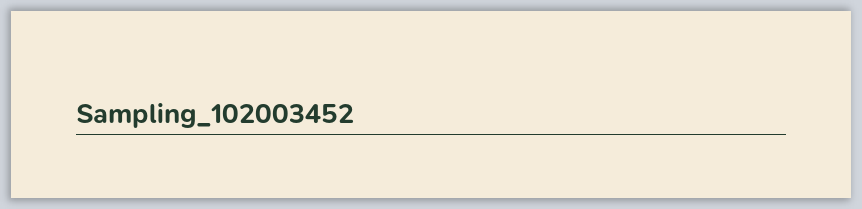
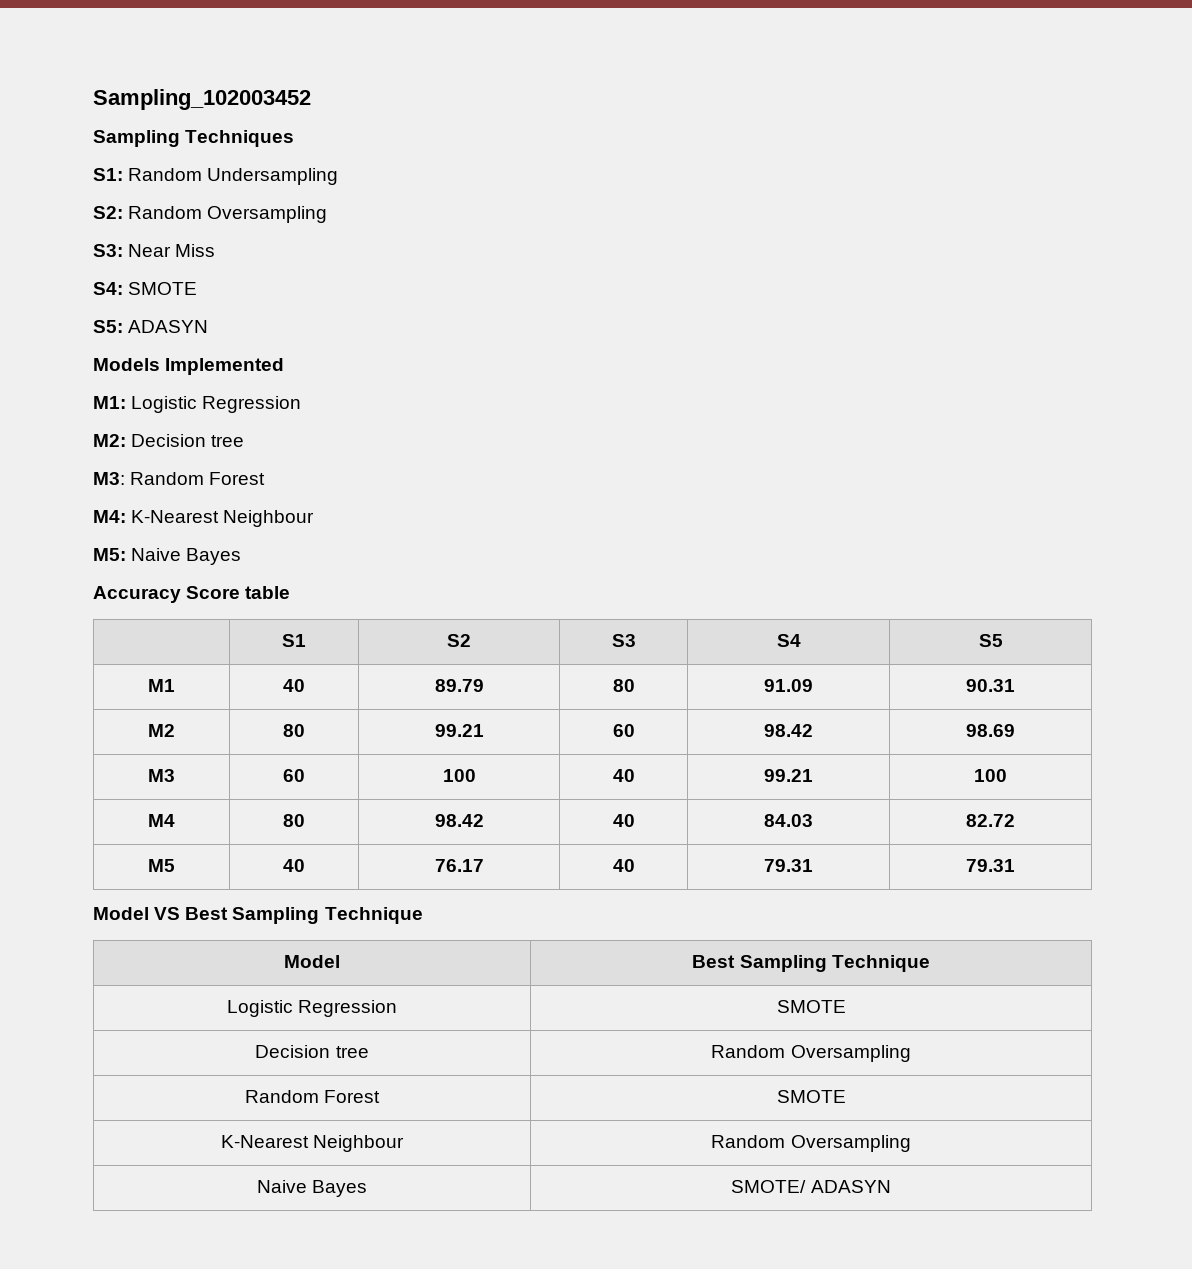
+ Sampling Techniques
+ S1: Random Undersampling
+ S2: Random Oversampling
+ S3: Near Miss
+ S4: SMOTE
+ S5: ADASYN
+ Models Implemented
+ M1: Logistic Regression
+ M2: Decision tree
+ M3: Random Forest
+ M4: K-Nearest Neighbour
+ M5: Naive Bayes
+ Accuracy Score table
+ | S1 | S2 | S3 | S4 | S5
+ M1 | 40 | 89.79 | 80 | 91.09 | 90.31
+ M2 | 80 | 99.21 | 60 | 98.42 | 98.69
+ M3 | 60 | 100 | 40 | 99.21 | 100
+ M4 | 80 | 98.42 | 40 | 84.03 | 82.72
+ M5 | 40 | 76.17 | 40 | 79.31 | 79.31
+ Model VS Best Sampling Technique
+ Model | Best Sampling Technique
+ Logistic Regression | SMOTE
+ Decision tree | Random Oversampling
+ Random Forest | SMOTE
+ K-Nearest Neighbour | Random Oversampling
+ Naive Bayes | SMOTE/ ADASYN

